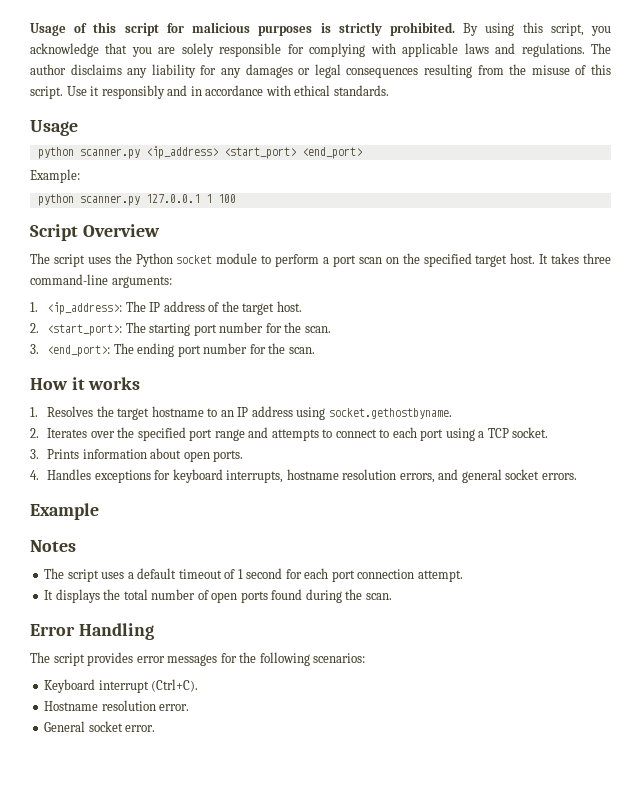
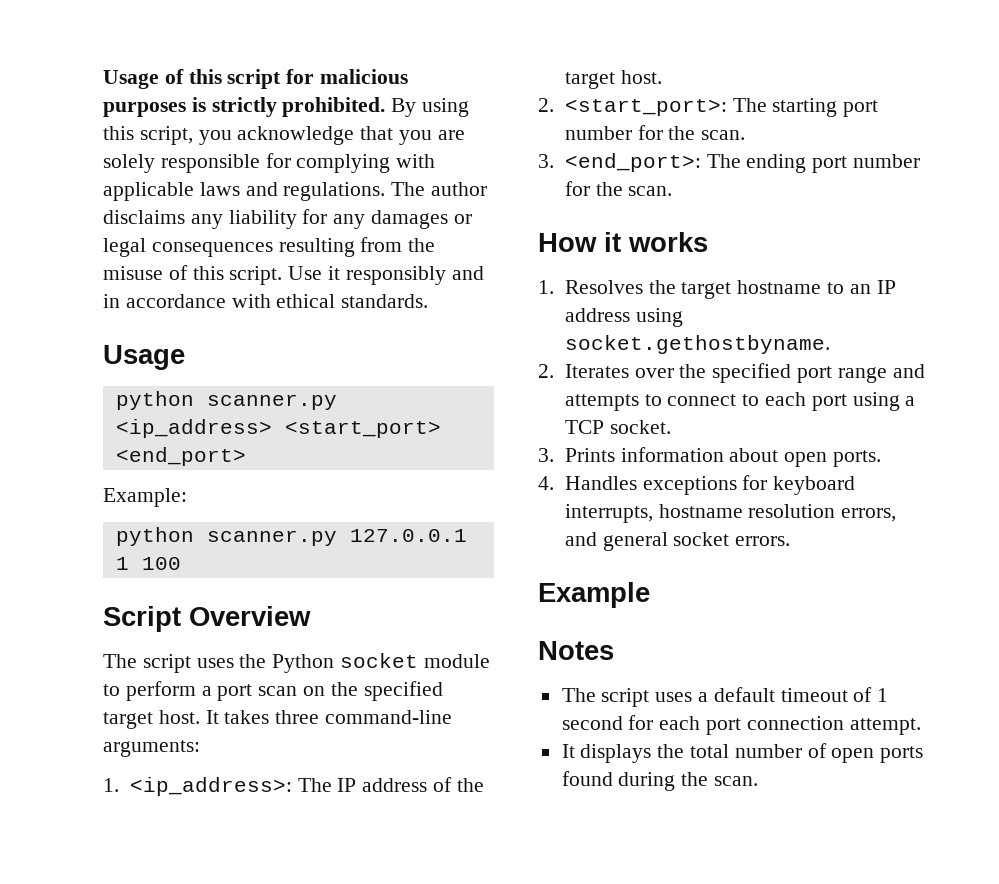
- Error Handling
- The script provides error messages for the following scenarios:
- Keyboard interrupt (Ctrl+C).
- Hostname resolution error.
- General socket error.

